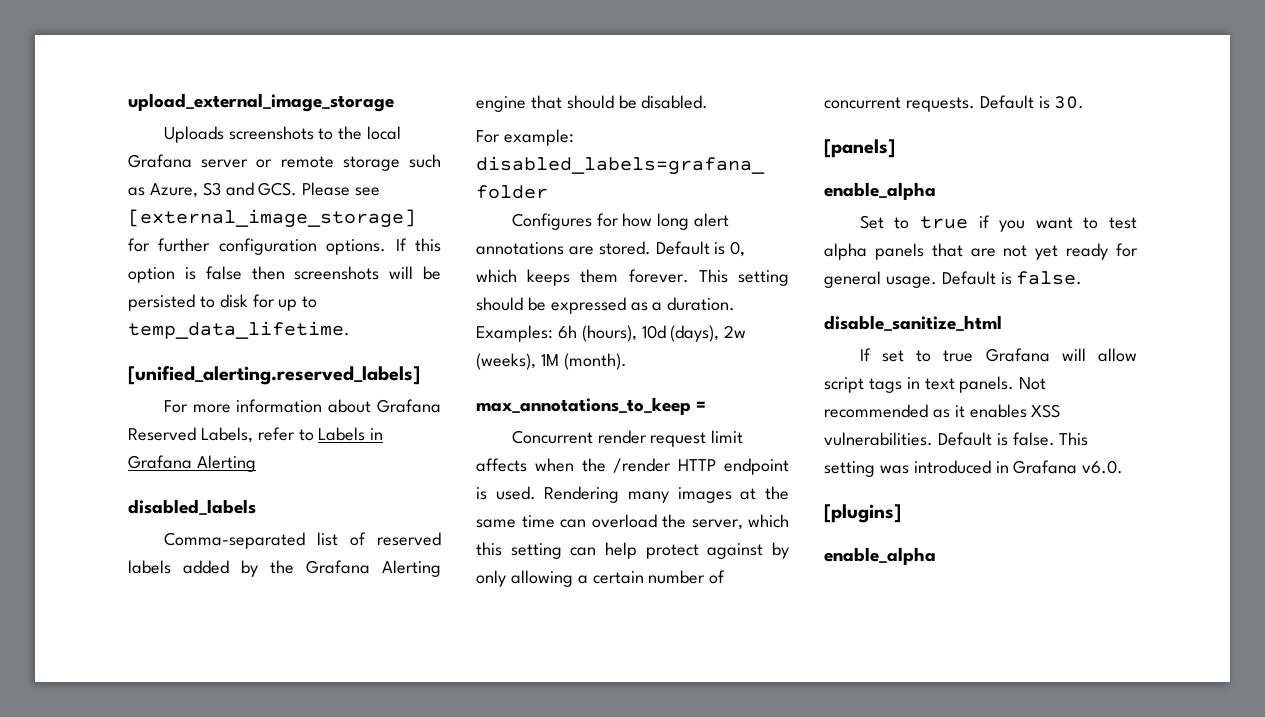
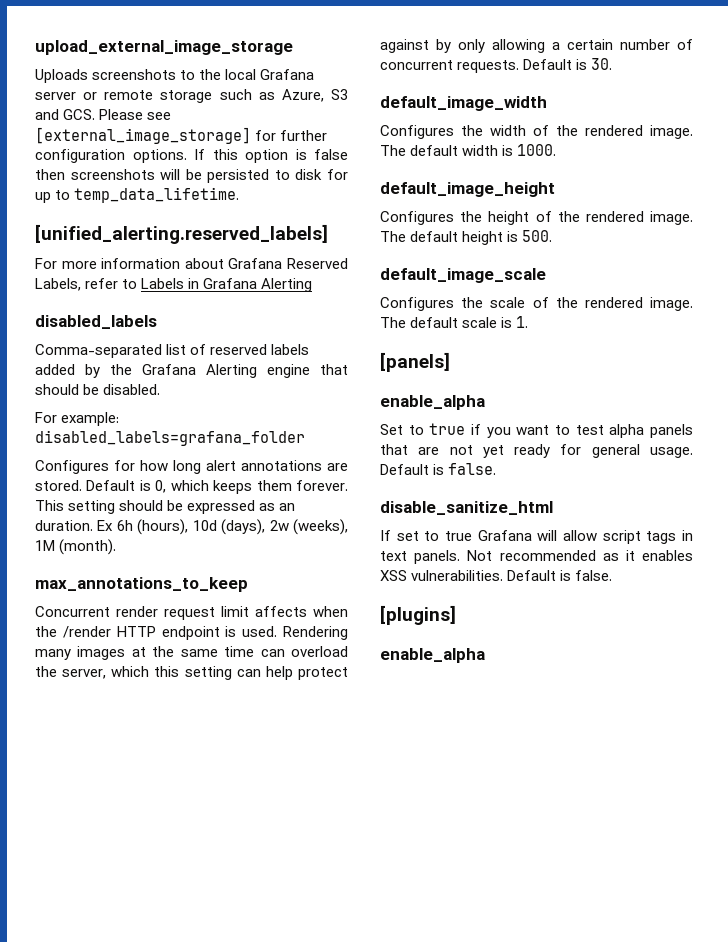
- This setting should be expressed as a duration. Examples: 6h (hours), 10d (days), 2w (weeks), 1M (month).
+ This setting should be expressed as an duration. Ex 6h (hours), 10d (days), 2w (weeks), 1M (month).
- max_annotations_to_keep =
+ max_annotations_to_keep
+ default_image_width
+ Configures the width of the rendered image. The default width is 1000.
+ default_image_height
+ Configures the height of the rendered image. The default height is 500.
+ default_image_scale
+ Configures the scale of the rendered image. The default scale is 1.
- This setting was introduced in Grafana v6.0.

